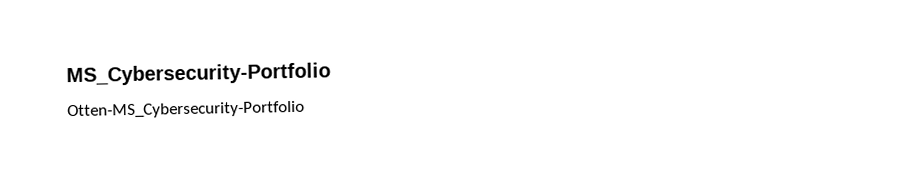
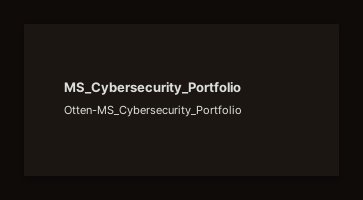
- MS_Cybersecurity-Portfolio
- Otten-MS_Cybersecurity-Portfolio
+ MS_Cybersecurity_Portfolio
+ Otten-MS_Cybersecurity_Portfolio

